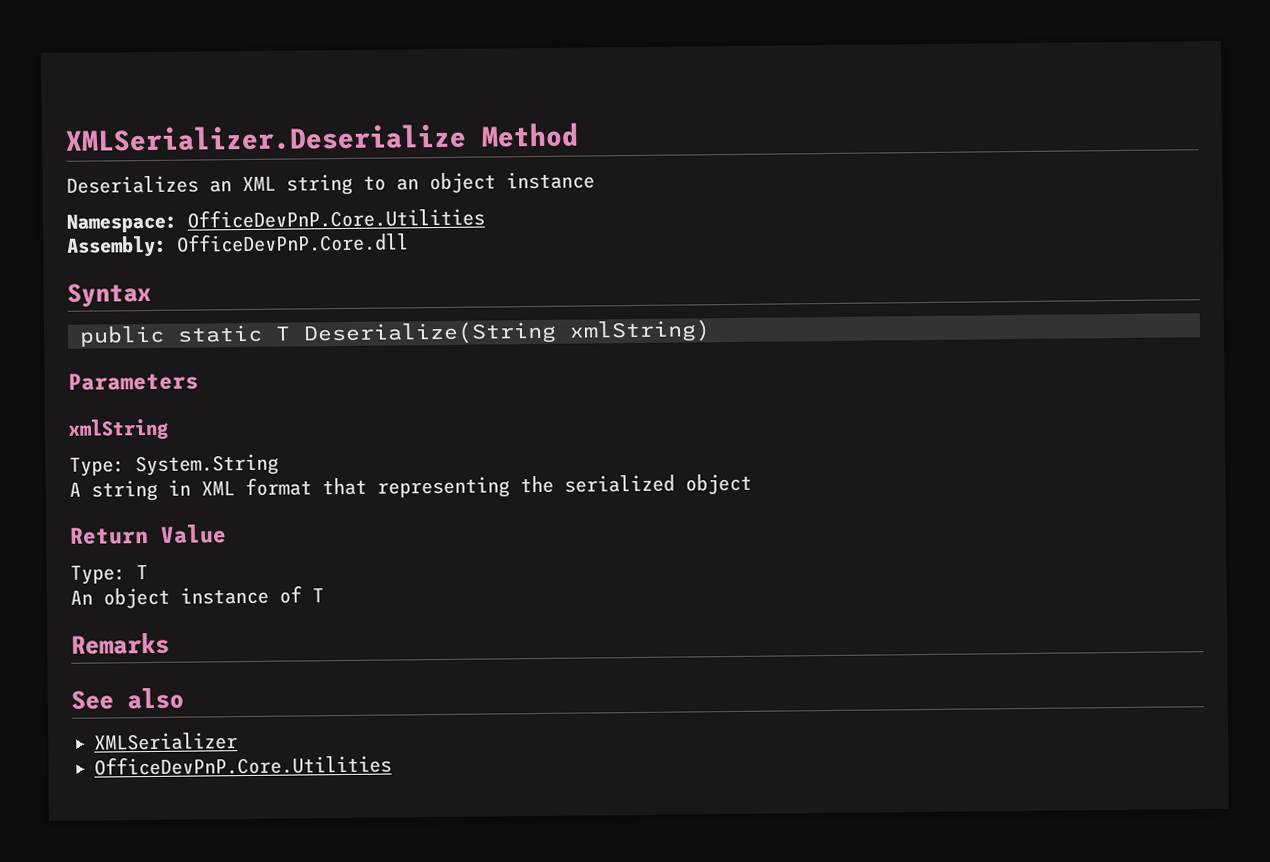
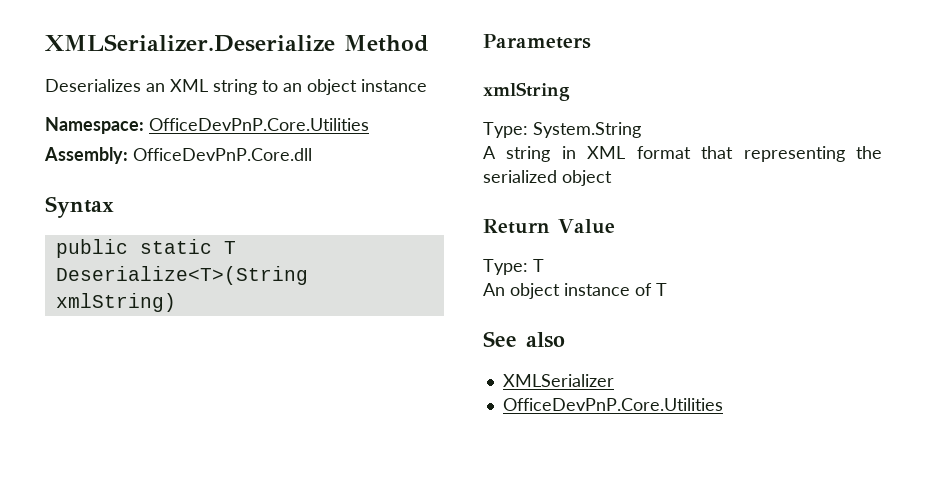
- public static T Deserialize(String xmlString)
+ public static T Deserialize<T>(String xmlString)
- Remarks

